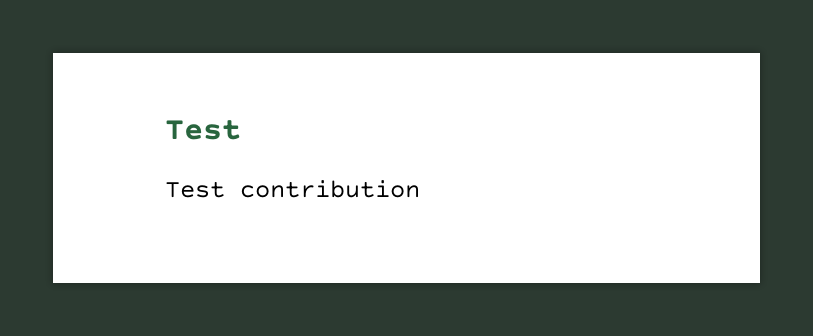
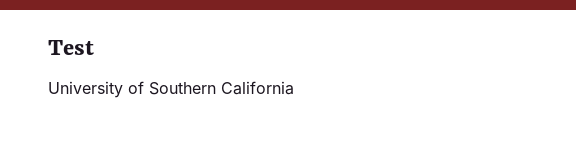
- Test contribution
+ University of Southern California

